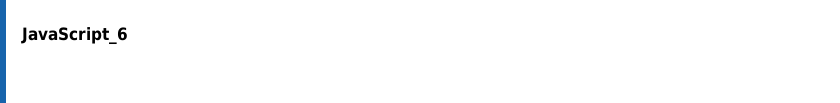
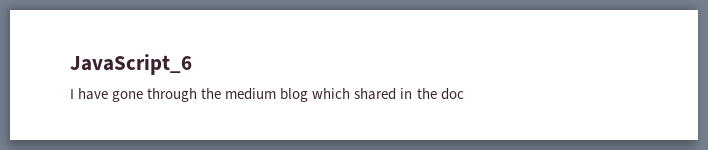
+ I have gone through the medium blog which shared in the doc

